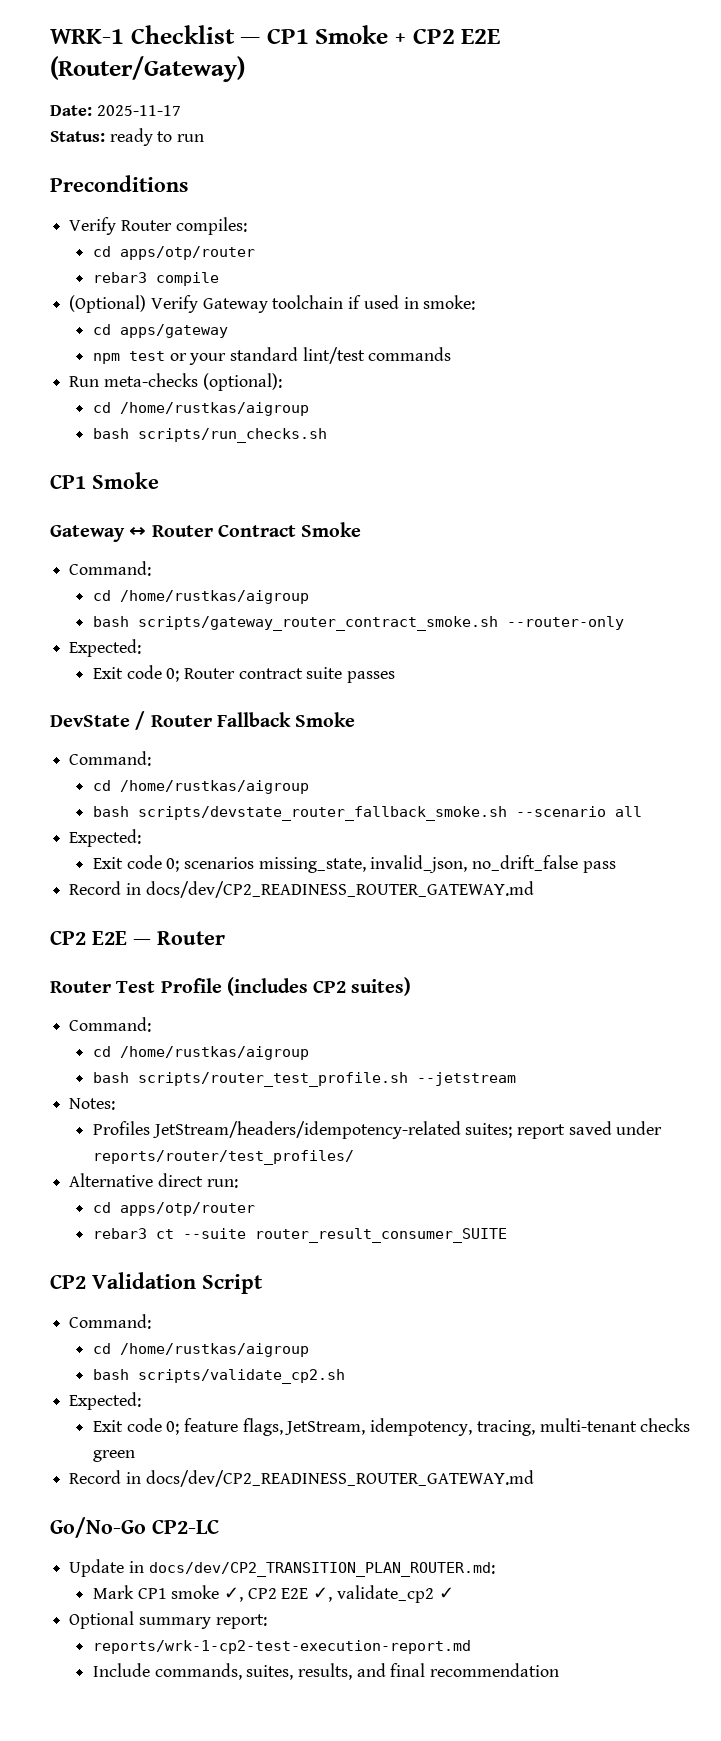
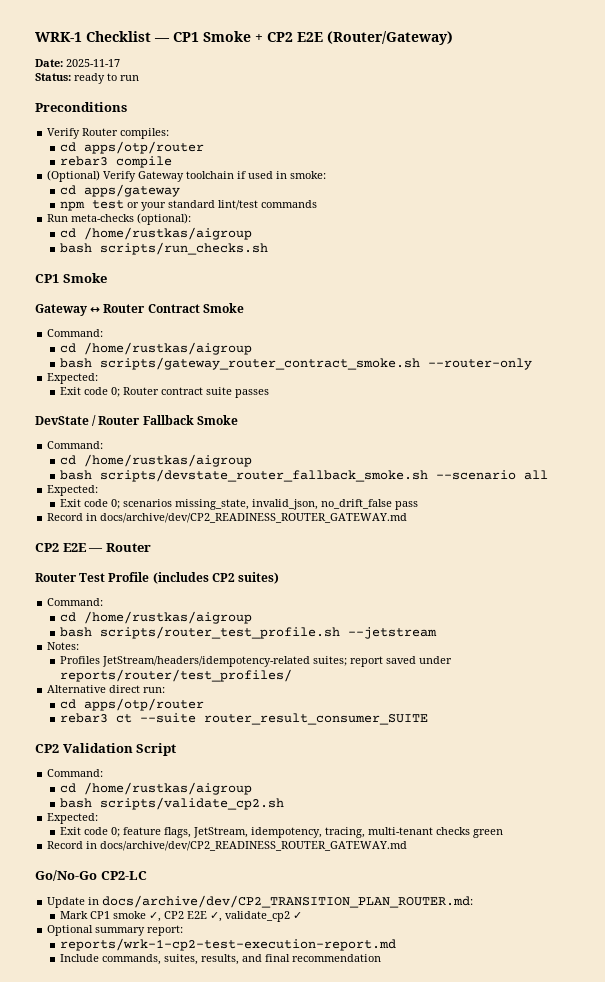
  Exit code 0; scenarios missing_state, invalid_json, no_drift_false pass
- Record in docs/dev/CP2_READINESS_ROUTER_GATEWAY.md
+ Record in docs/archive/dev/CP2_READINESS_ROUTER_GATEWAY.md
  Exit code 0; feature flags, JetStream, idempotency, tracing, multi‑tenant checks green
- Record in docs/dev/CP2_READINESS_ROUTER_GATEWAY.md
+ Record in docs/archive/dev/CP2_READINESS_ROUTER_GATEWAY.md
- Update in docs/dev/CP2_TRANSITION_PLAN_ROUTER.md:
+ Update in docs/archive/dev/CP2_TRANSITION_PLAN_ROUTER.md:

